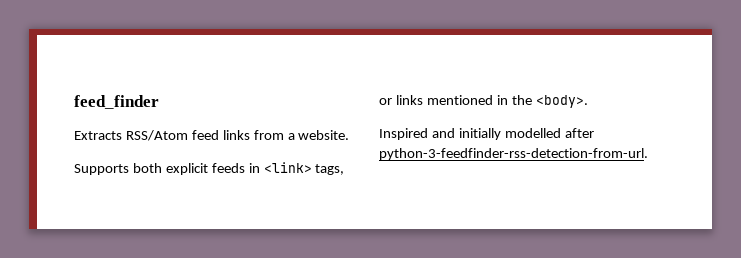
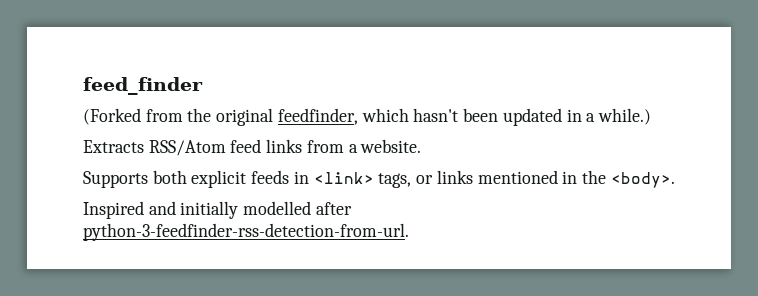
+ (Forked from the original feedfinder, which hasn't been updated in a while.)

